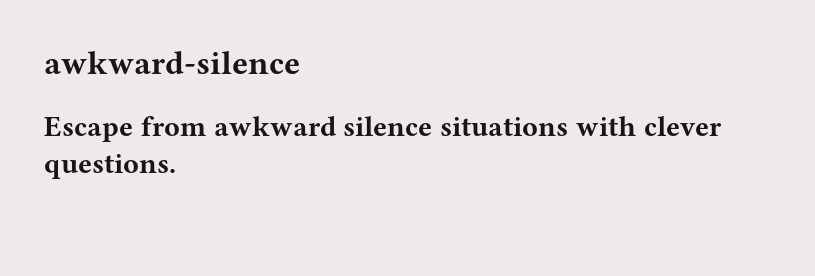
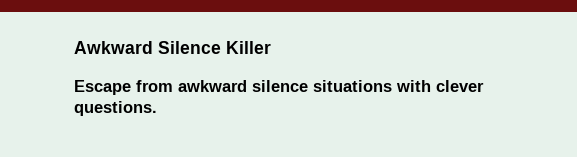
- awkward-silence
+ Awkward Silence Killer

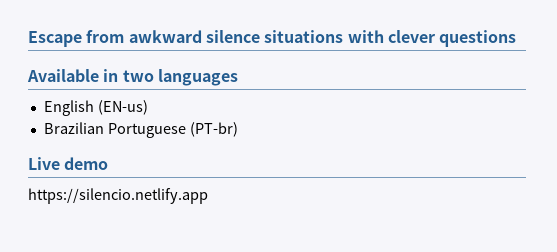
- Awkward Silence Killer
- Escape from awkward silence situations with clever questions.
+ Escape from awkward silence situations with clever questions
+ Available in two languages
+ English (EN-us)
+ Brazilian Portuguese (PT-br)
+ Live demo
+ https://silencio.netlify.app

